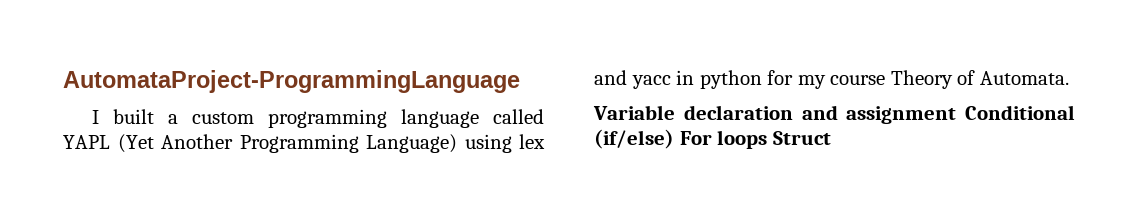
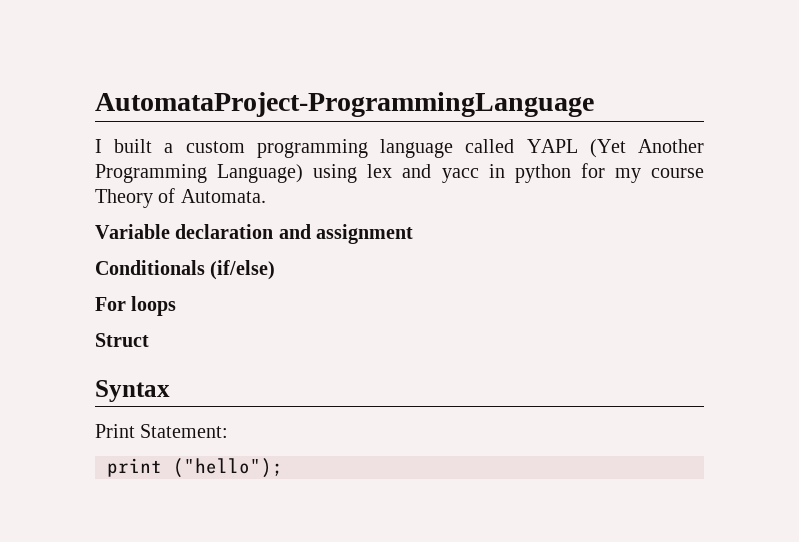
- Variable declaration and assignment Conditional (if/else) For loops Struct
+ Variable declaration and assignment
+ Conditionals (if/else)
+ For loops
+ Struct
+ Syntax
+ Print Statement:
+ print ("hello");

